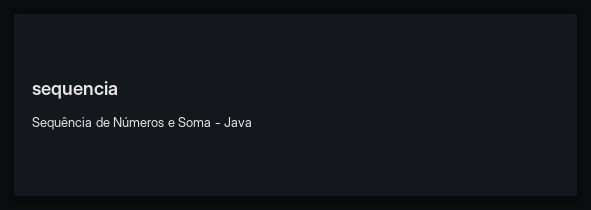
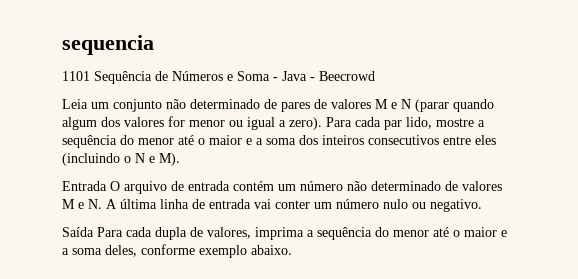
- Sequência de Números e Soma - Java
+ 1101 Sequência de Números e Soma - Java - Beecrowd
+ Leia um conjunto não determinado de pares de valores M e N (parar quando algum dos valores for menor ou igual a zero). Para cada par lido, mostre a sequência do menor até o maior e a soma dos inteiros consecutivos entre eles (incluindo o N e M).
+ Entrada O arquivo de entrada contém um número não determinado de valores M e N. A última linha de entrada vai conter um número nulo ou negativo.
+ Saída Para cada dupla de valores, imprima a sequência do menor até o maior e a soma deles, conforme exemplo abaixo.

